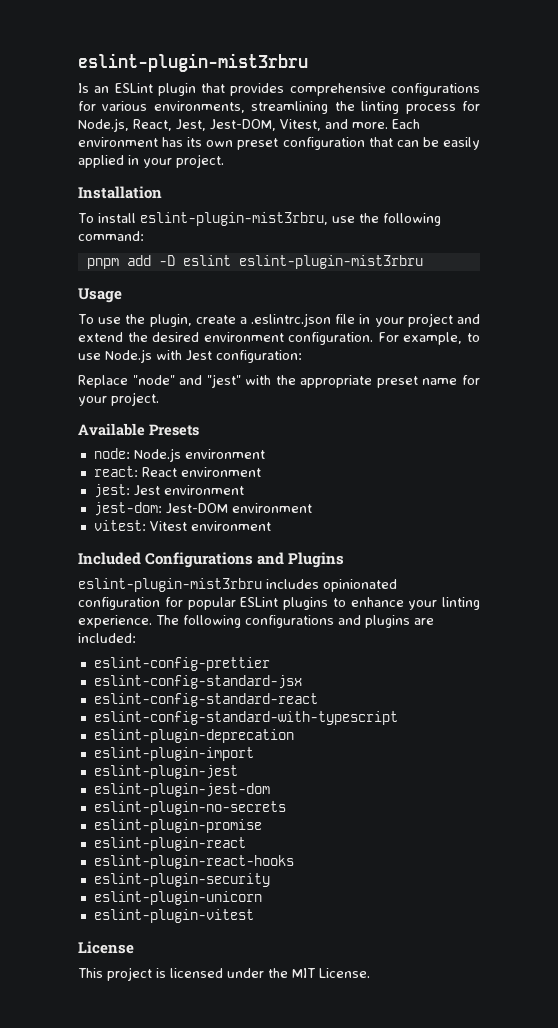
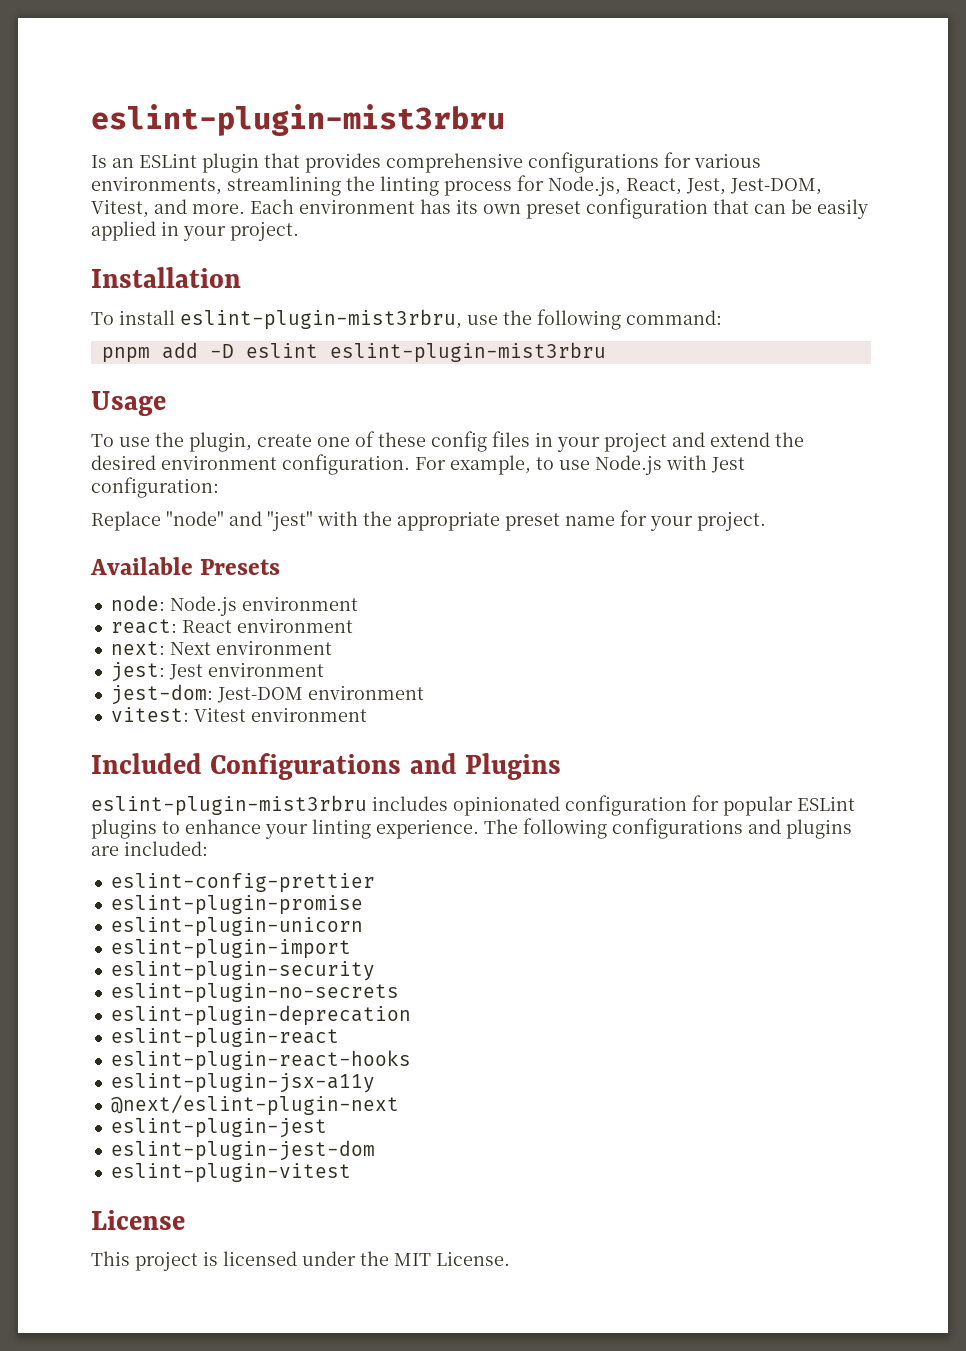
- To use the plugin, create a .eslintrc.json file in your project and extend the desired environment configuration.
+ To use the plugin, create one of these config files in your project and extend the desired environment configuration.
+ next: Next environment
- eslint-config-standard-jsx
- eslint-config-standard-react
- eslint-config-standard-with-typescript
- eslint-plugin-deprecation
+ eslint-plugin-promise
+ eslint-plugin-unicorn
- eslint-plugin-jest
- eslint-plugin-jest-dom
+ eslint-plugin-security
- eslint-plugin-promise
+ eslint-plugin-deprecation
- eslint-plugin-security
- eslint-plugin-unicorn
+ eslint-plugin-jsx-a11y
+ @next/eslint-plugin-next
+ eslint-plugin-jest
+ eslint-plugin-jest-dom

